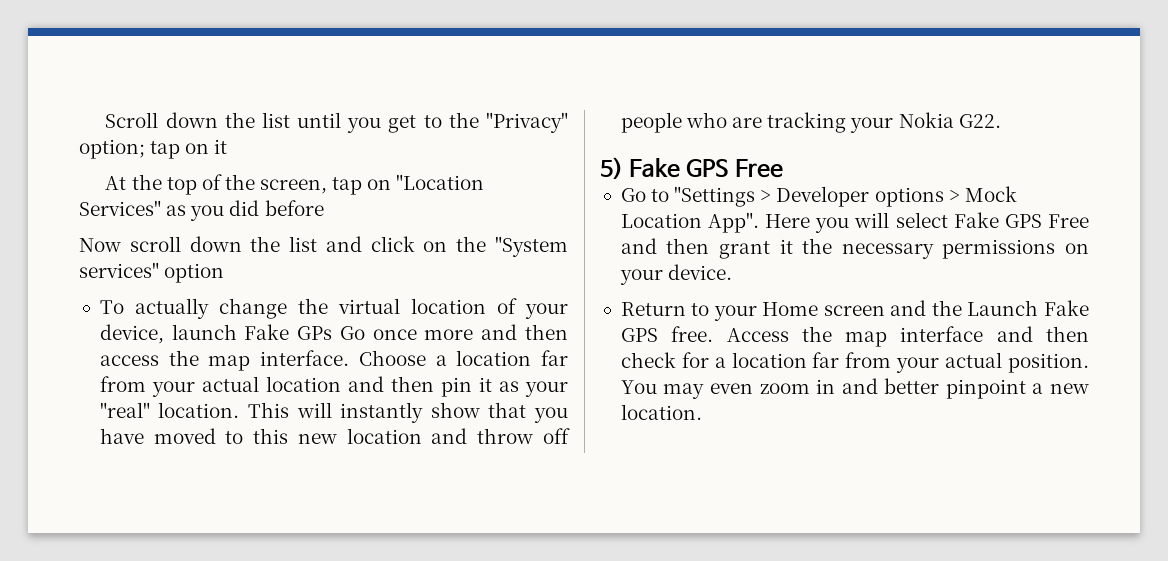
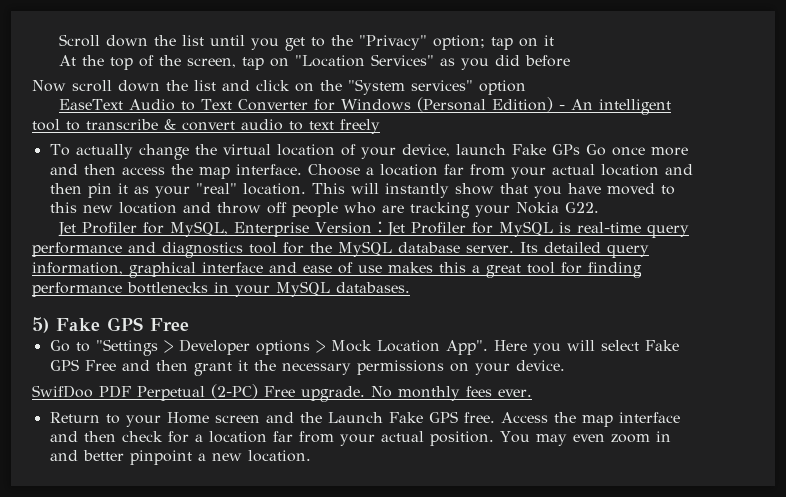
+ EaseText Audio to Text Converter for Windows (Personal Edition) - An intelligent tool to transcribe & convert audio to text freely
+ Jet Profiler for MySQL, Enterprise Version：Jet Profiler for MySQL is real-time query performance and diagnostics tool for the MySQL database server. Its detailed query information, graphical interface and ease of use makes this a great tool for finding performance bottlenecks in your MySQL databases.
+ SwifDoo PDF Perpetual (2-PC) Free upgrade. No monthly fees ever.

